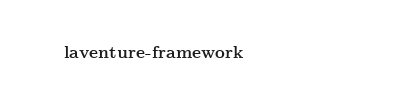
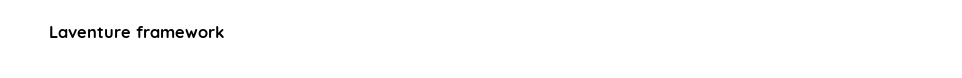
- laventure-framework
+ Laventure framework

